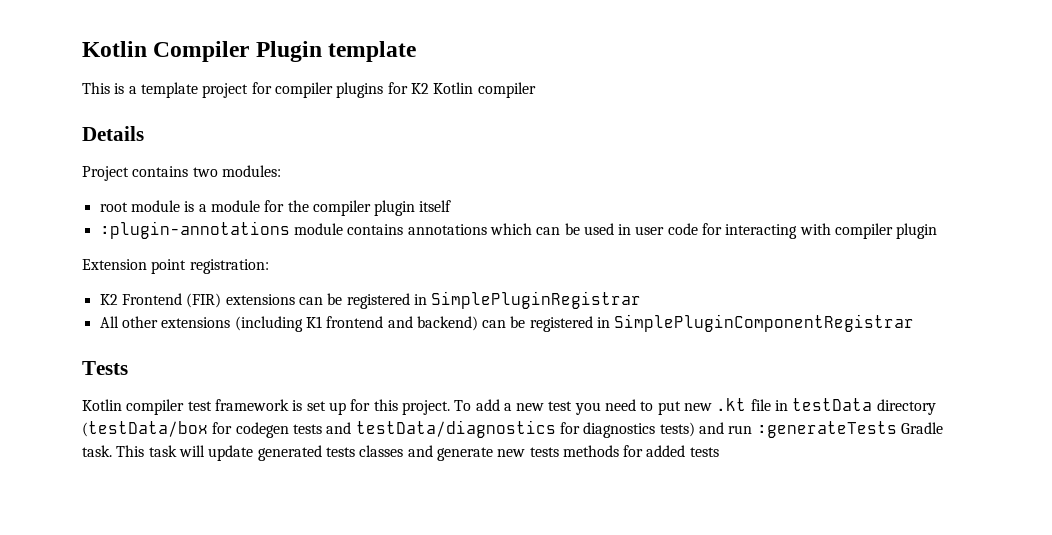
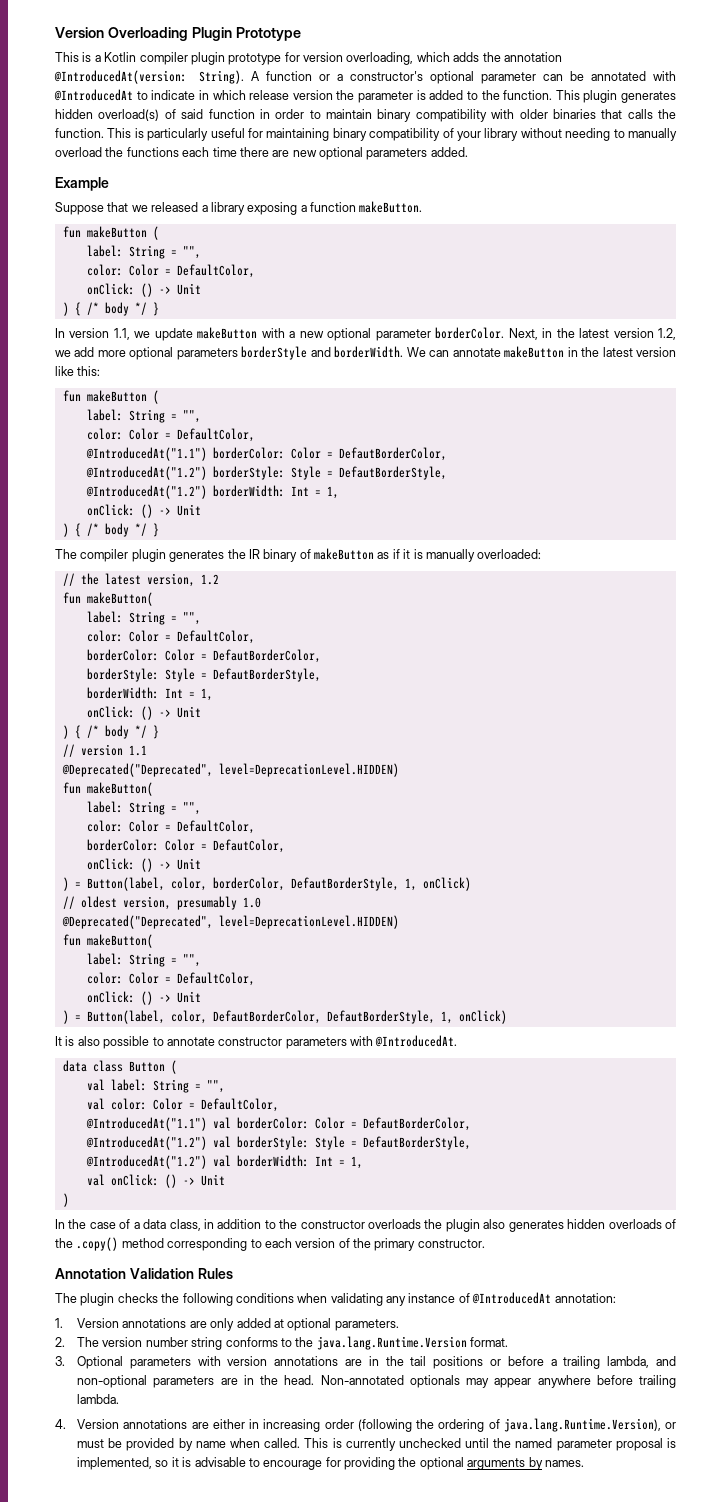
- Kotlin Compiler Plugin template
+ Version Overloading Plugin Prototype
- This is a template project for compiler plugins for K2 Kotlin compiler
- Details
- Project contains two modules:
- root module is a module for the compiler plugin itself
- :plugin-annotations module contains annotations which can be used in user code for interacting with compiler plugin
- Extension point registration:
- K2 Frontend (FIR) extensions can be registered in SimplePluginRegistrar
- All other extensions (including K1 frontend and backend) can be registered in SimplePluginComponentRegistrar
- Tests
- Kotlin compiler test framework is set up for this project. To add a new test you need to put new .kt file in testData directory (testData/box for codegen tests and testData/diagnostics for diagnostics tests) and run :generateTests Gradle task. This task will update generated tests classes and generate new tests methods for added tests
+ This is a Kotlin compiler plugin prototype for version overloading, which adds the annotation @IntroducedAt(version: String). A function or a constructor's optional parameter can be annotated with @IntroducedAt to indicate in which release version the parameter is added to the function. This plugin generates hidden overload(s) of said function in order to maintain binary compatibility with older binaries that calls the function. This is particularly useful for maintaining binary compatibility of your library without needing to manually overload the functions each time there are new optional parameters added.
+ Example
+ Suppose that we released a library exposing a function makeButton.
+ fun makeButton (
+ label: String = "",
+ color: Color = DefaultColor,
+ onClick: () -> Unit
+ ) { /* body */ }
+ In version 1.1, we update makeButton with a new optional parameter borderColor. Next, in the latest version 1.2, we add more optional parameters borderStyle and borderWidth. We can annotate makeButton in the latest version like this:
+ fun makeButton (
+ label: String = "",
+ color: Color = DefaultColor,
+ @IntroducedAt("1.1") borderColor: Color = DefautBorderColor,
+ @IntroducedAt("1.2") borderStyle: Style = DefautBorderStyle,
+ @IntroducedAt("1.2") borderWidth: Int = 1,
+ onClick: () -> Unit
+ ) { /* body */ }
+ The compiler plugin generates the IR binary of makeButton as if it is manually overloaded:
+ // the latest version, 1.2
+ fun makeButton(
+ label: String = "",
+ color: Color = DefaultColor,
+ borderColor: Color = DefautBorderColor,
+ borderStyle: Style = DefautBorderStyle,
+ borderWidth: Int = 1,
+ onClick: () -> Unit
+ ) { /* body */ }
+ // version 1.1
+ @Deprecated("Deprecated", level=DeprecationLevel.HIDDEN)
+ fun makeButton(
+ label: String = "",
+ color: Color = DefaultColor,
+ borderColor: Color = DefautColor,
+ onClick: () -> Unit
+ ) = Button(label, color, borderColor, DefautBorderStyle, 1, onClick)
+ // oldest version, presumably 1.0
+ @Deprecated("Deprecated", level=DeprecationLevel.HIDDEN)
+ fun makeButton(
+ label: String = "",
+ color: Color = DefaultColor,
+ onClick: () -> Unit
+ ) = Button(label, color, DefautBorderColor, DefautBorderStyle, 1, onClick)
+ It is also possible to annotate constructor parameters with @IntroducedAt.
+ data class Button (
+ val label: String = "",
+ val color: Color = DefaultColor,
+ @IntroducedAt("1.1") val borderColor: Color = DefautBorderColor,
+ @IntroducedAt("1.2") val borderStyle: Style = DefautBorderStyle,
+ @IntroducedAt("1.2") val borderWidth: Int = 1,
+ val onClick: () -> Unit
+ )
+ In the case of a data class, in addition to the constructor overloads the plugin also generates hidden overloads of the .copy() method corresponding to each version of the primary constructor.
+ Annotation Validation Rules
+ The plugin checks the following conditions when validating any instance of @IntroducedAt annotation:
+ 1. Version annotations are only added at optional parameters.
+ 2. The version number string conforms to the java.lang.Runtime.Version format.
+ 3. Optional parameters with version annotations are in the tail positions or before a trailing lambda, and non-optional parameters are in the head. Non-annotated optionals may appear anywhere before trailing lambda.
+ 4. Version annotations are either in increasing order (following the ordering of java.lang.Runtime.Version), or must be provided by name when called. This is currently unchecked until the named parameter proposal is implemented, so it is advisable to encourage for providing the optional arguments by names.

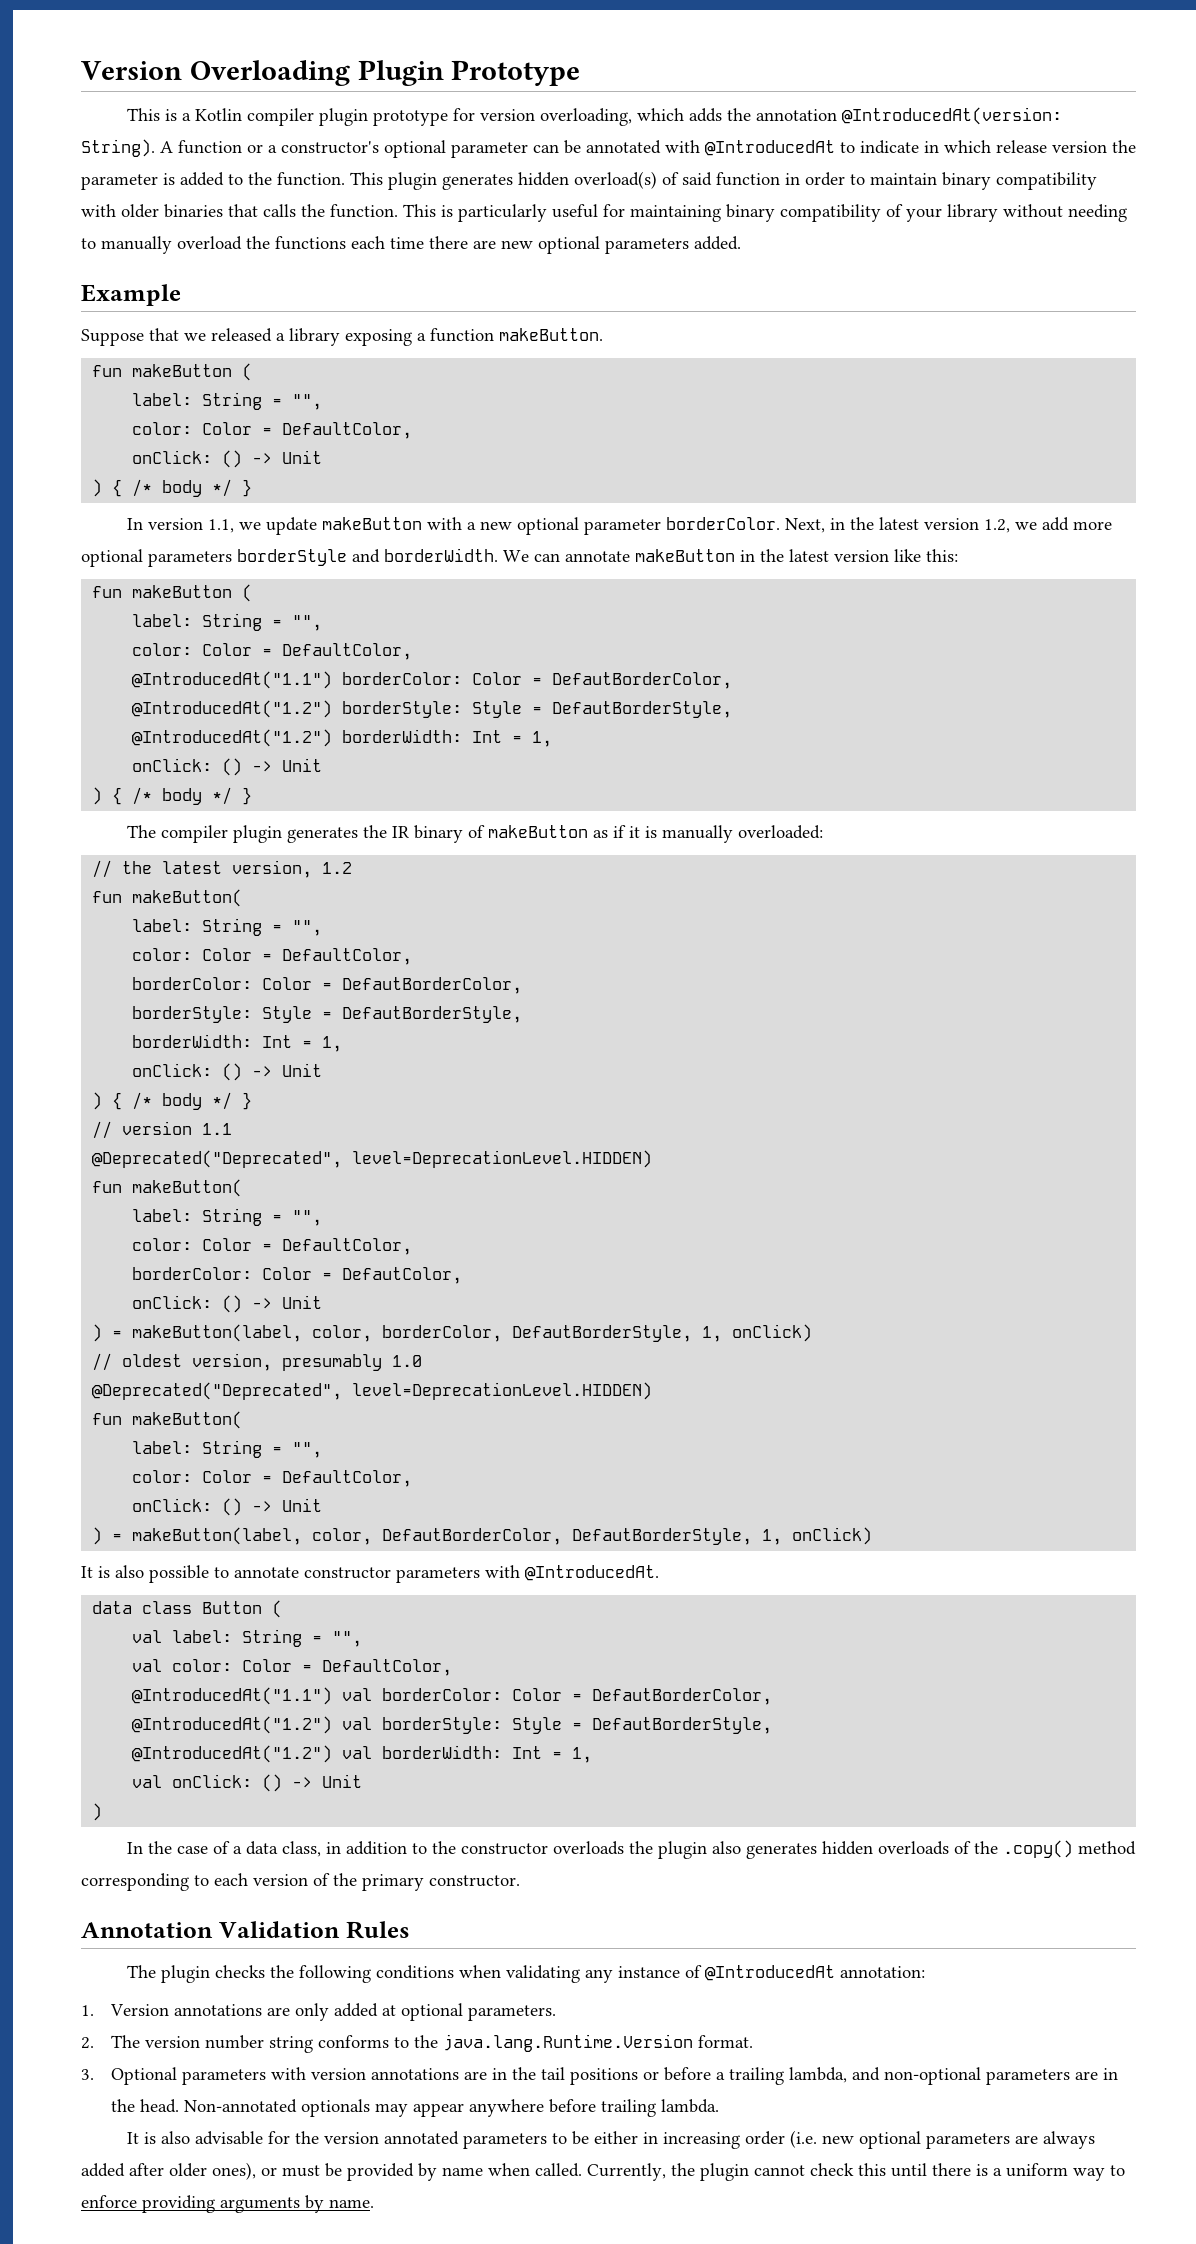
- ) = Button(label, color, borderColor, DefautBorderStyle, 1, onClick)
+ ) = makeButton(label, color, borderColor, DefautBorderStyle, 1, onClick)
- ) = Button(label, color, DefautBorderColor, DefautBorderStyle, 1, onClick)
+ ) = makeButton(label, color, DefautBorderColor, DefautBorderStyle, 1, onClick)
- 4. Version annotations are either in increasing order (following the ordering of java.lang.Runtime.Version), or must be provided by name when called.
+ It is also advisable for the version annotated parameters to be either in increasing order (i.e. new optional parameters are always added after older ones), or must be provided by name when called.
- This is currently unchecked until the named parameter proposal is implemented, so it is advisable to encourage for providing the optional arguments by names.
+ Currently, the plugin cannot check this until there is a uniform way to enforce providing arguments by name.

